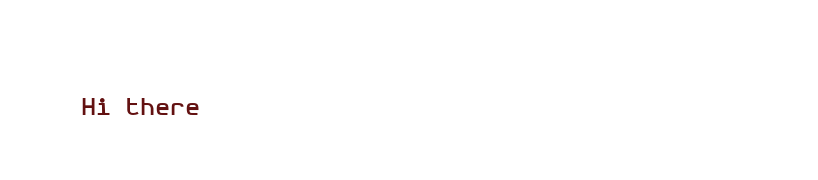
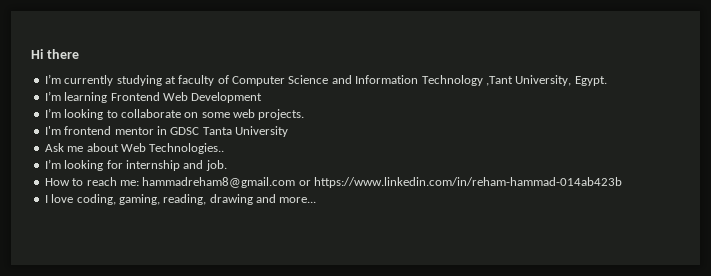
+ I’m currently studying at faculty of Computer Science and Information Technology ,Tant University, Egypt.
+ I’m learning Frontend Web Development
+ I’m looking to collaborate on some web projects.
+ I'm frontend mentor in GDSC Tanta University
+ Ask me about Web Technologies..
+ I’m looking for internship and job.
+ How to reach me: hammadreham8@gmail.com or https://www.linkedin.com/in/reham-hammad-014ab423b
+ I love coding, gaming, reading, drawing and more...

